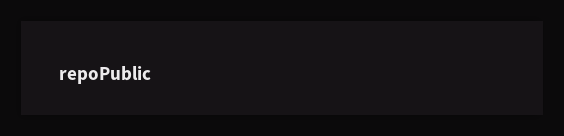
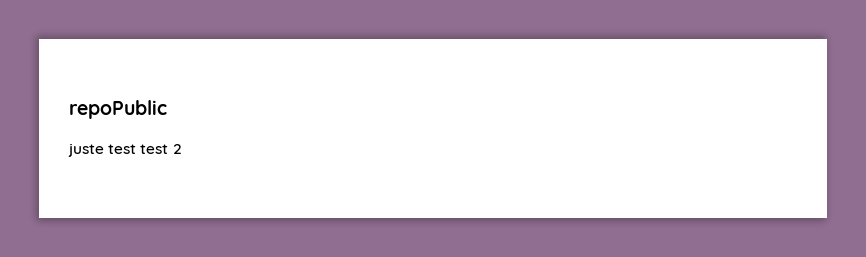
+ juste test test 2

